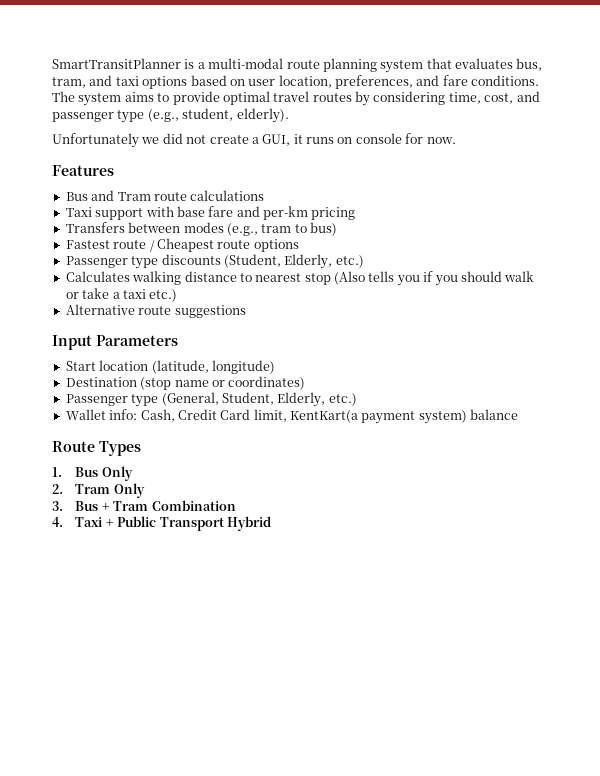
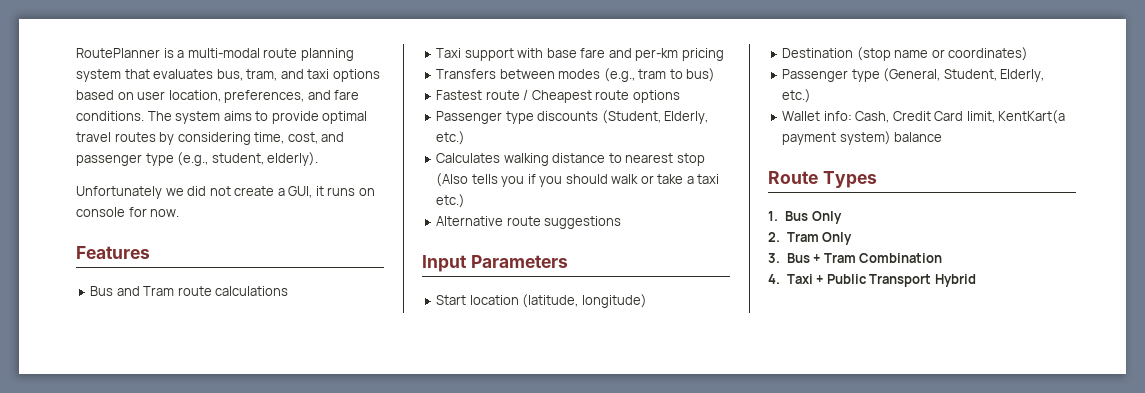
- SmartTransitPlanner is a multi-modal route planning system that evaluates bus, tram, and taxi options based on user location, preferences, and fare conditions.
+ RoutePlanner is a multi-modal route planning system that evaluates bus, tram, and taxi options based on user location, preferences, and fare conditions.

